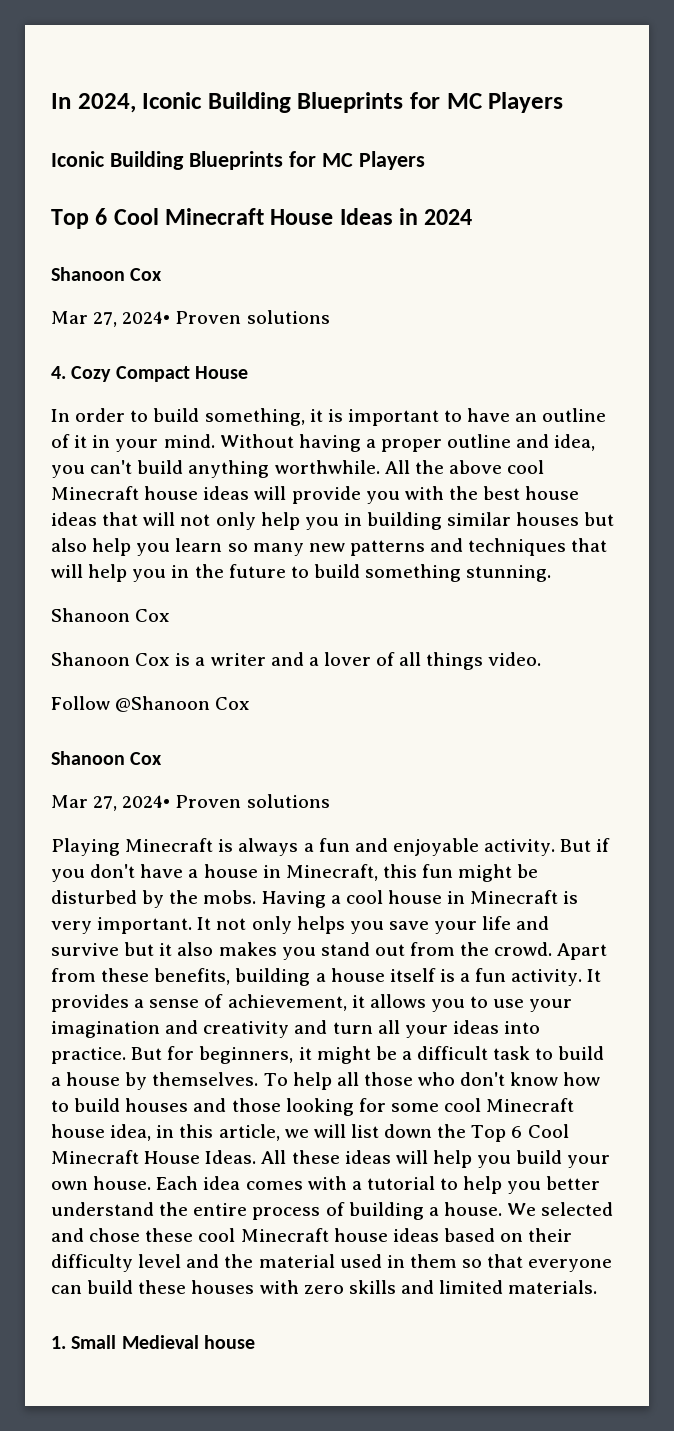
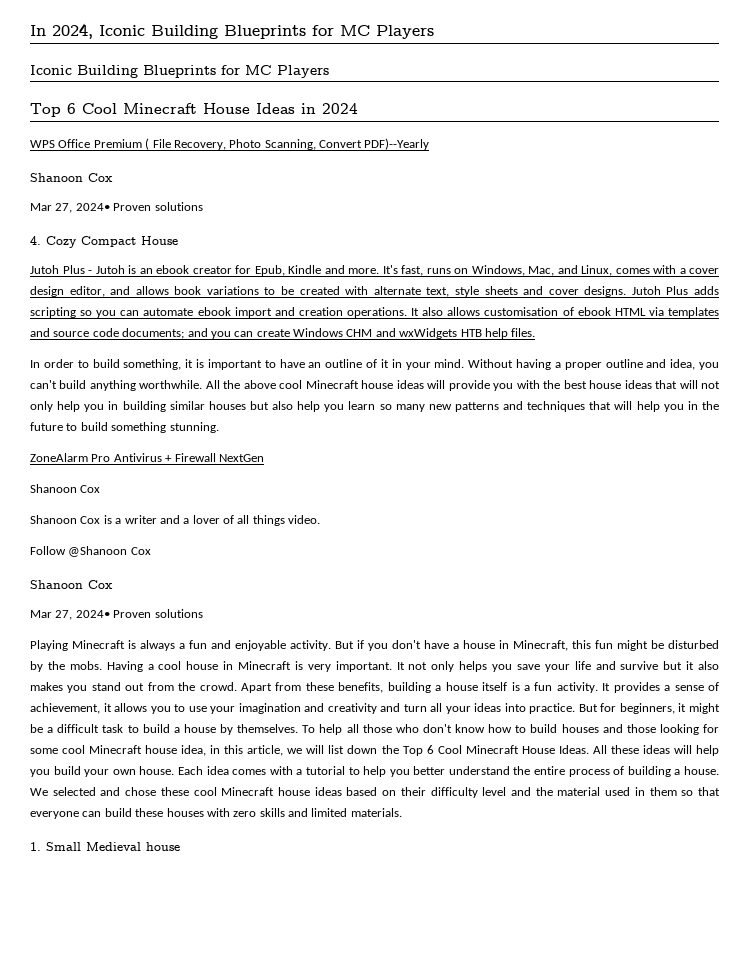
+ WPS Office Premium ( File Recovery, Photo Scanning, Convert PDF)--Yearly
+ Jutoh Plus - Jutoh is an ebook creator for Epub, Kindle and more. It's fast, runs on Windows, Mac, and Linux, comes with a cover design editor, and allows book variations to be created with alternate text, style sheets and cover designs. Jutoh Plus adds scripting so you can automate ebook import and creation operations. It also allows customisation of ebook HTML via templates and source code documents; and you can create Windows CHM and wxWidgets HTB help files.
+ ZoneAlarm Pro Antivirus + Firewall NextGen

